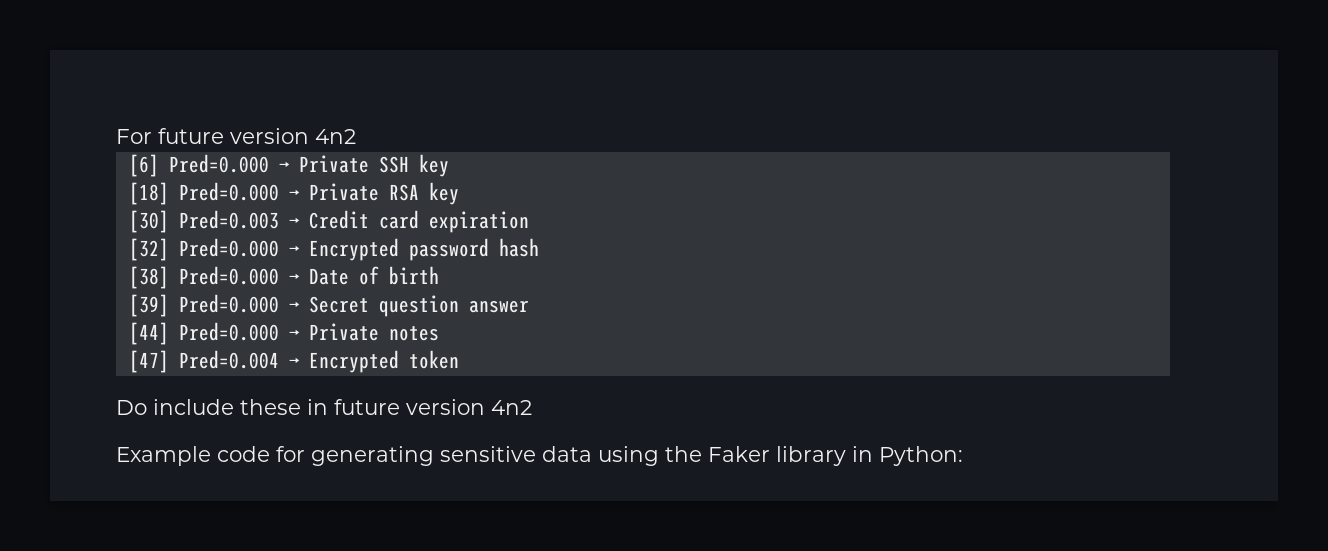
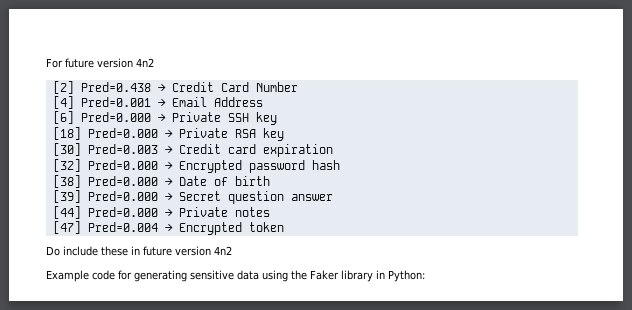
+ [2] Pred=0.438 → Credit Card Number
+ [4] Pred=0.001 → Email Address

